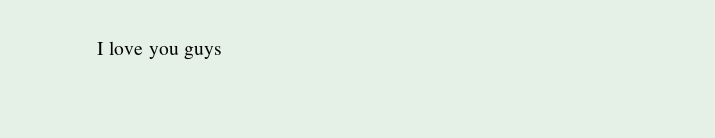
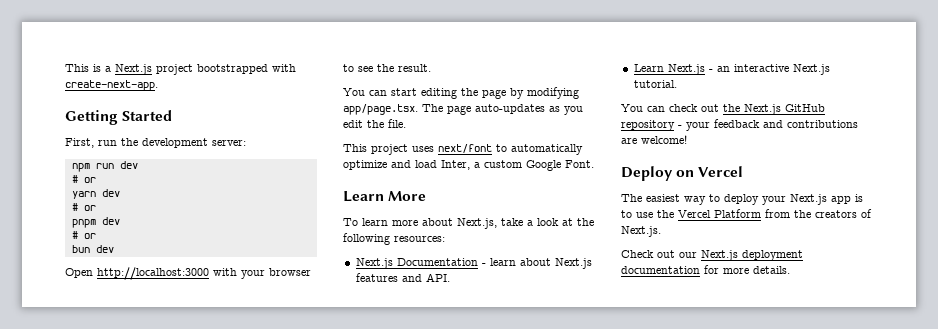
- I love you guys
+ This is a Next.js project bootstrapped with create-next-app.
+ Getting Started
+ First, run the development server:
+ npm run dev
+ # or
+ yarn dev
+ # or
+ pnpm dev
+ # or
+ bun dev
+ Open http://localhost:3000 with your browser to see the result.
+ You can start editing the page by modifying app/page.tsx. The page auto-updates as you edit the file.
+ This project uses next/font to automatically optimize and load Inter, a custom Google Font.
+ Learn More
+ To learn more about Next.js, take a look at the following resources:
+ Next.js Documentation - learn about Next.js features and API.
+ Learn Next.js - an interactive Next.js tutorial.
+ You can check out the Next.js GitHub repository - your feedback and contributions are welcome!
+ Deploy on Vercel
+ The easiest way to deploy your Next.js app is to use the Vercel Platform from the creators of Next.js.
+ Check out our Next.js deployment documentation for more details.

